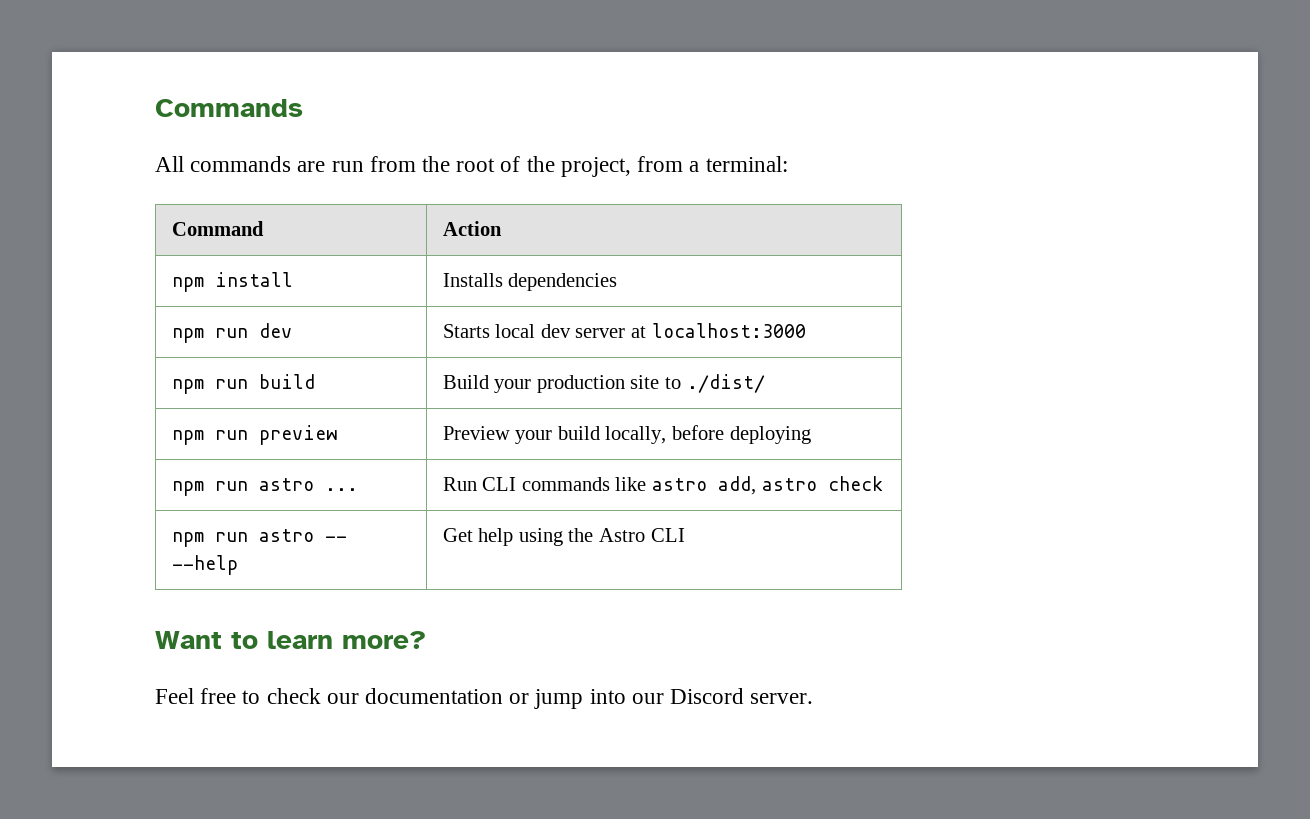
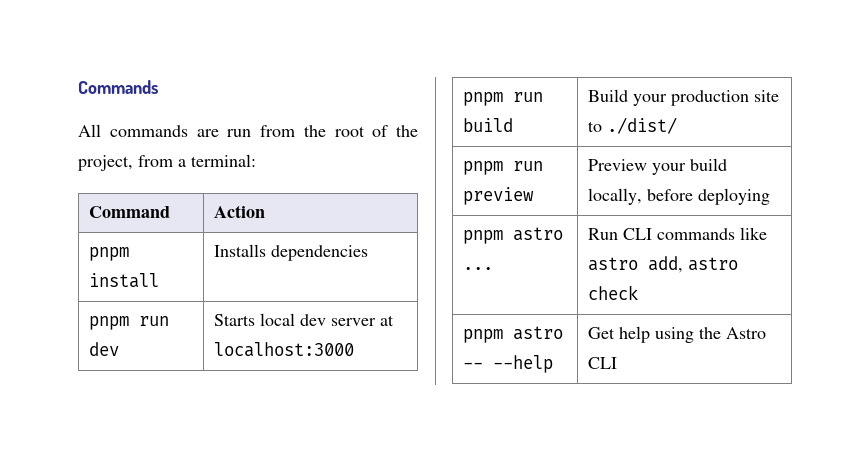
- npm install | Installs dependencies
+ pnpm install | Installs dependencies
- npm run dev | Starts local dev server at localhost:3000
+ pnpm run dev | Starts local dev server at localhost:3000
- npm run build | Build your production site to ./dist/
+ pnpm run build | Build your production site to ./dist/
- npm run preview | Preview your build locally, before deploying
+ pnpm run preview | Preview your build locally, before deploying
- npm run astro ... | Run CLI commands like astro add, astro check
+ pnpm astro ... | Run CLI commands like astro add, astro check
- npm run astro -- --help | Get help using the Astro CLI
+ pnpm astro -- --help | Get help using the Astro CLI
- Want to learn more?
- Feel free to check our documentation or jump into our Discord server.

